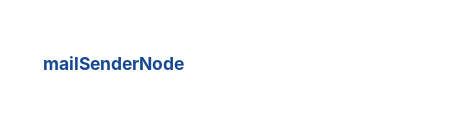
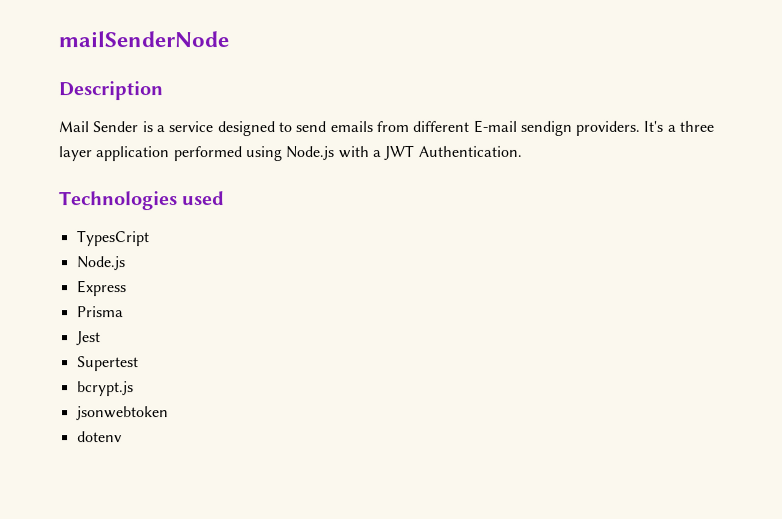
+ Description
+ Mail Sender is a service designed to send emails from different E-mail sendign providers. It's a three layer application performed using Node.js with a JWT Authentication.
+ Technologies used
+ TypesCript
+ Node.js
+ Express
+ Prisma
+ Jest
+ Supertest
+ bcrypt.js
+ jsonwebtoken
+ dotenv

